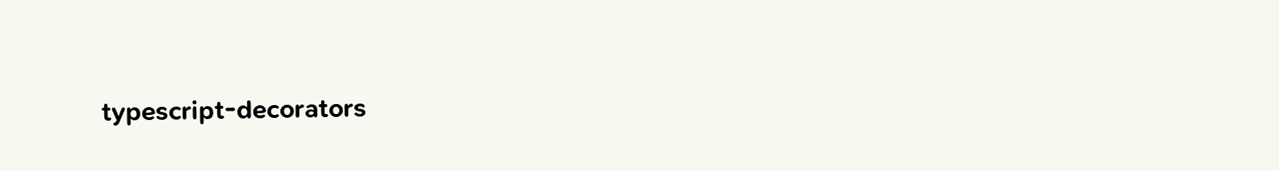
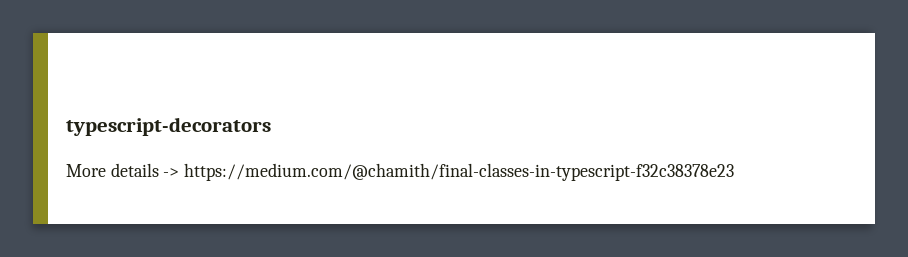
+ More details -> https://medium.com/@chamith/final-classes-in-typescript-f32c38378e23

